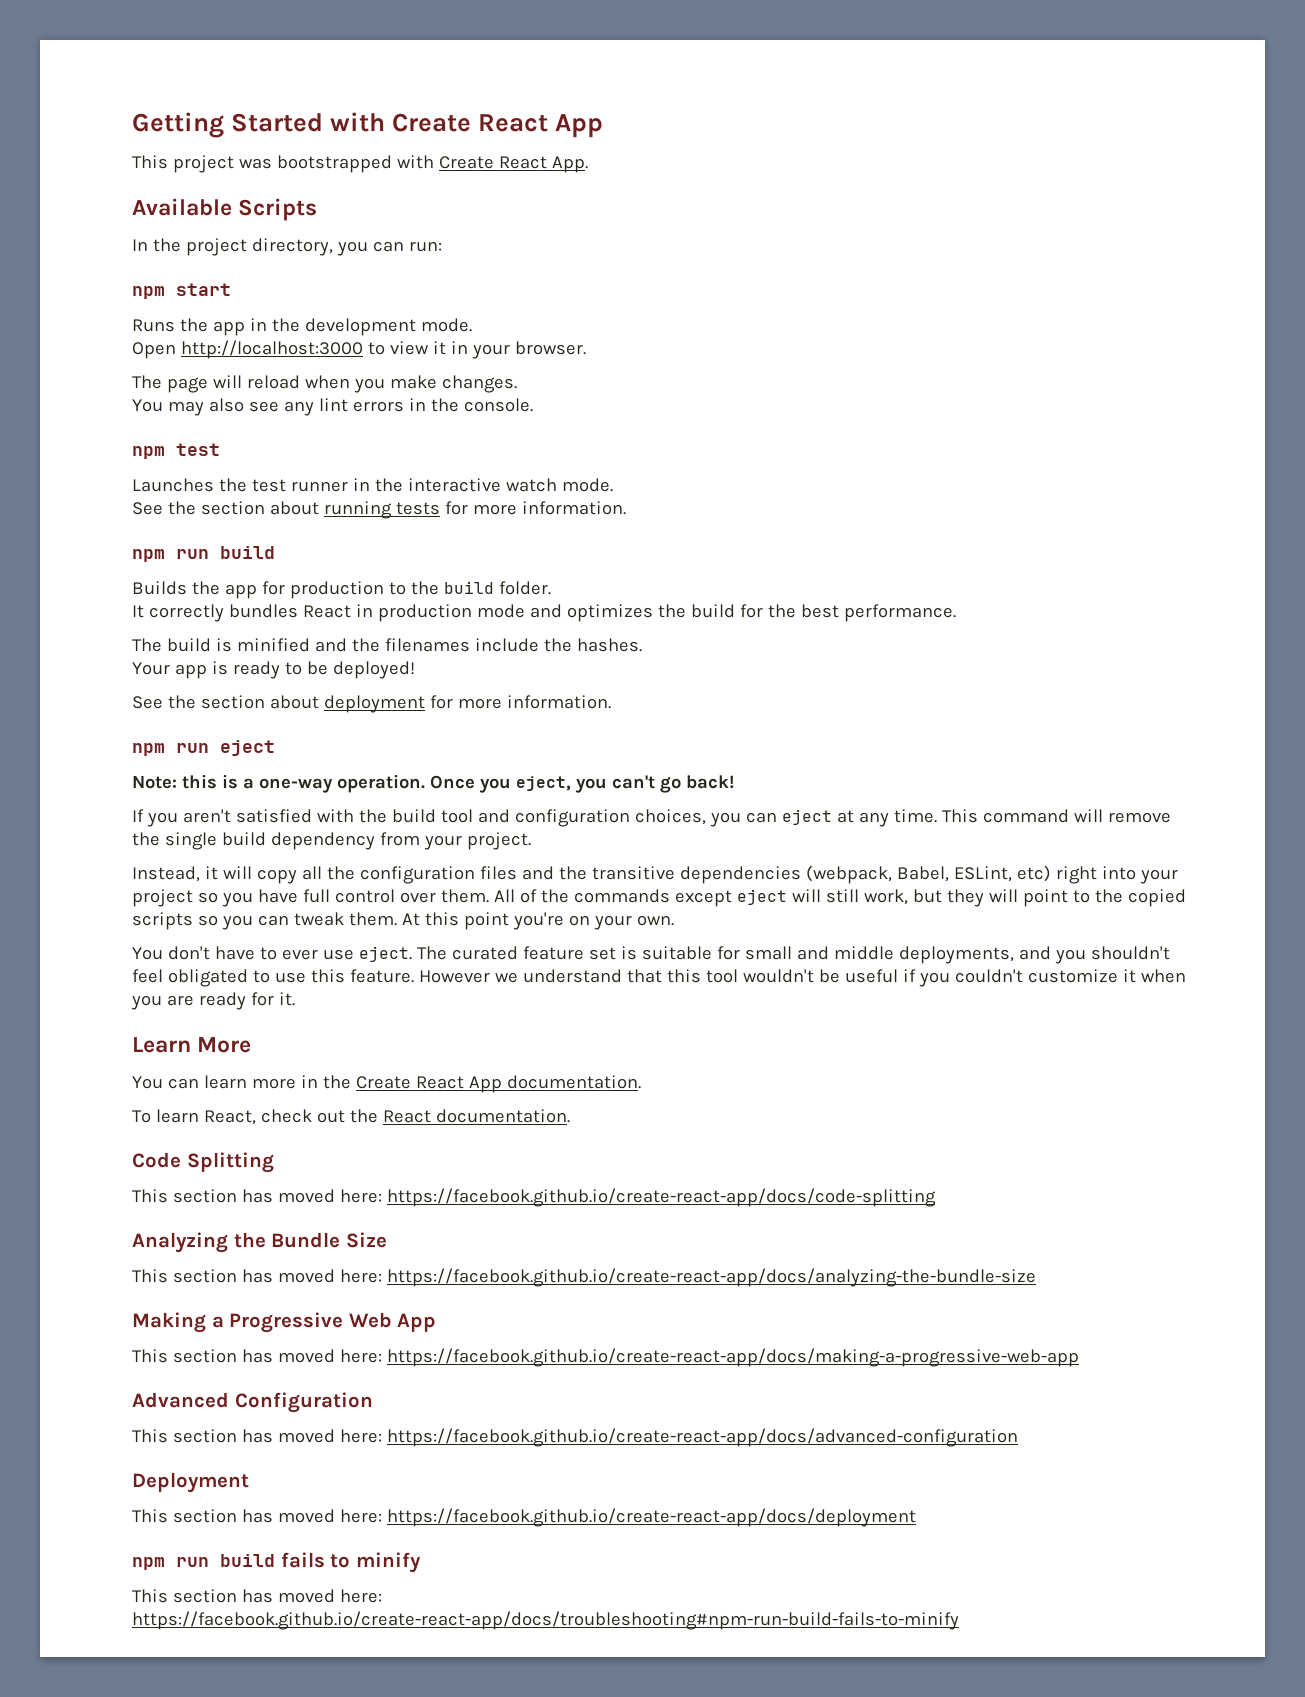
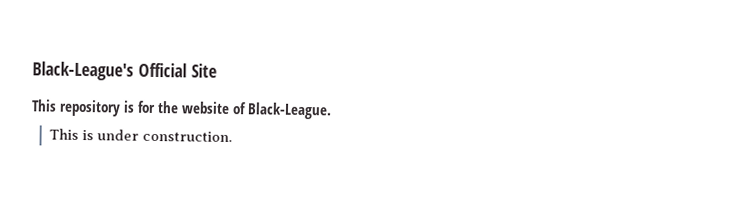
- Getting Started with Create React App
- This project was bootstrapped with Create React App.
- Available Scripts
- In the project directory, you can run:
- npm start
- Runs the app in the development mode.
- Open http://localhost:3000 to view it in your browser.
- The page will reload when you make changes.
- You may also see any lint errors in the console.
- npm test
- Launches the test runner in the interactive watch mode.
- See the section about running tests for more information.
- npm run build
- Builds the app for production to the build folder.
- It correctly bundles React in production mode and optimizes the build for the best performance.
- The build is minified and the filenames include the hashes.
- Your app is ready to be deployed!
- See the section about deployment for more information.
- npm run eject
- Note: this is a one-way operation. Once you eject, you can't go back!
- If you aren't satisfied with the build tool and configuration choices, you can eject at any time. This command will remove the single build dependency from your project.
- Instead, it will copy all the configuration files and the transitive dependencies (webpack, Babel, ESLint, etc) right into your project so you have full control over them. All of the commands except eject will still work, but they will point to the copied scripts so you can tweak them. At this point you're on your own.
- You don't have to ever use eject. The curated feature set is suitable for small and middle deployments, and you shouldn't feel obligated to use this feature. However we understand that this tool wouldn't be useful if you couldn't customize it when you are ready for it.
- Learn More
- You can learn more in the Create React App documentation.
- To learn React, check out the React documentation.
- Code Splitting
- This section has moved here: https://facebook.github.io/create-react-app/docs/code-splitting
- Analyzing the Bundle Size
- This section has moved here: https://facebook.github.io/create-react-app/docs/analyzing-the-bundle-size
- Making a Progressive Web App
- This section has moved here: https://facebook.github.io/create-react-app/docs/making-a-progressive-web-app
- Advanced Configuration
- This section has moved here: https://facebook.github.io/create-react-app/docs/advanced-configuration
- Deployment
- This section has moved here: https://facebook.github.io/create-react-app/docs/deployment
- npm run build fails to minify
- This section has moved here: https://facebook.github.io/create-react-app/docs/troubleshooting#npm-run-build-fails-to-minify
+ Black-League's Official Site
+ This repository is for the website of Black-League.
+ This is under construction.

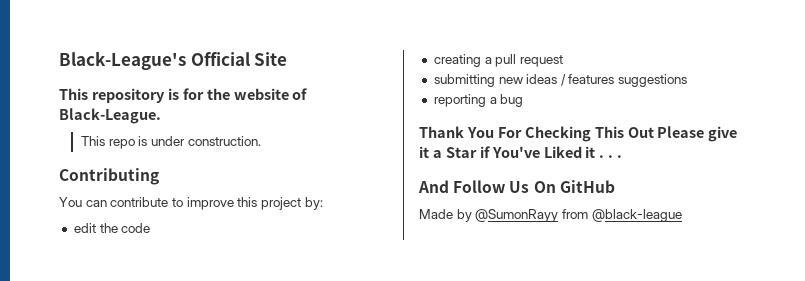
- This is under construction.
+ This repo is under construction.
+ Contributing
+ You can contribute to improve this project by:
+ edit the code
+ creating a pull request
+ submitting new ideas / features suggestions
+ reporting a bug
+ Thank You For Checking This Out Please give it a Star if You've Liked it . . .
+ And Follow Us On GitHub
+ Made by @SumonRayy from @black-league

